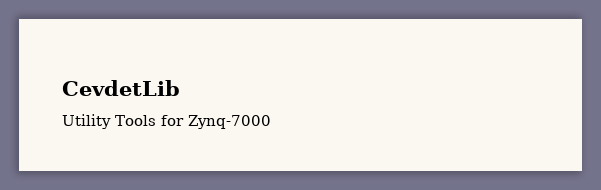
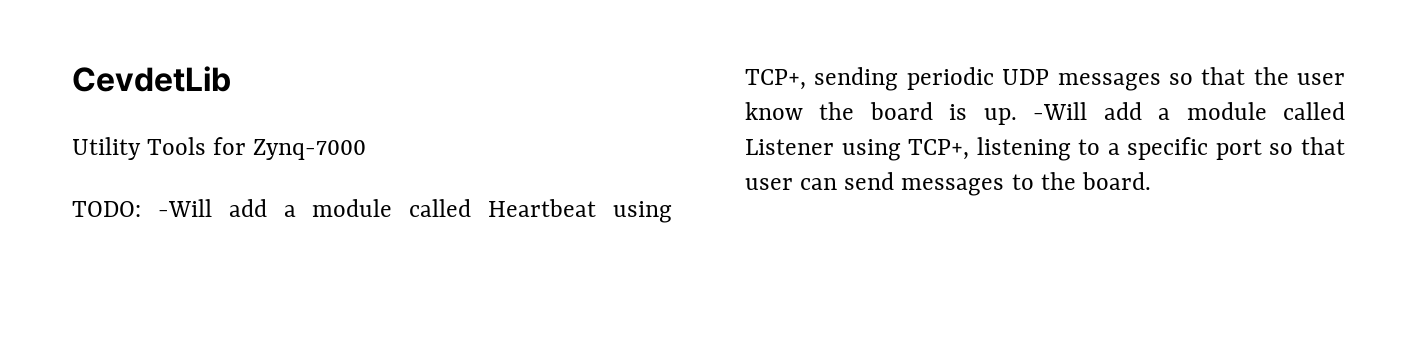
+ TODO: -Will add a module called Heartbeat using TCP+, sending periodic UDP messages so that the user know the board is up. -Will add a module called Listener using TCP+, listening to a specific port so that user can send messages to the board.

